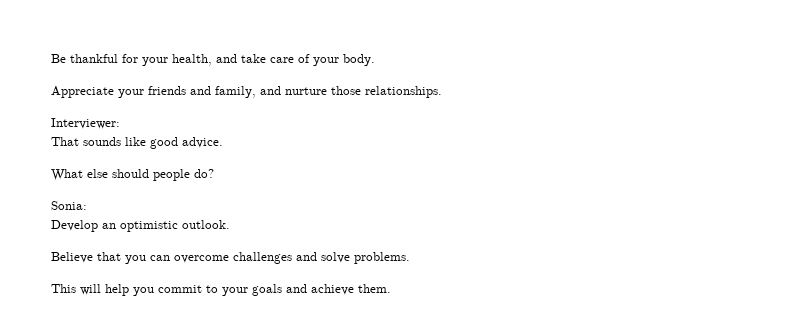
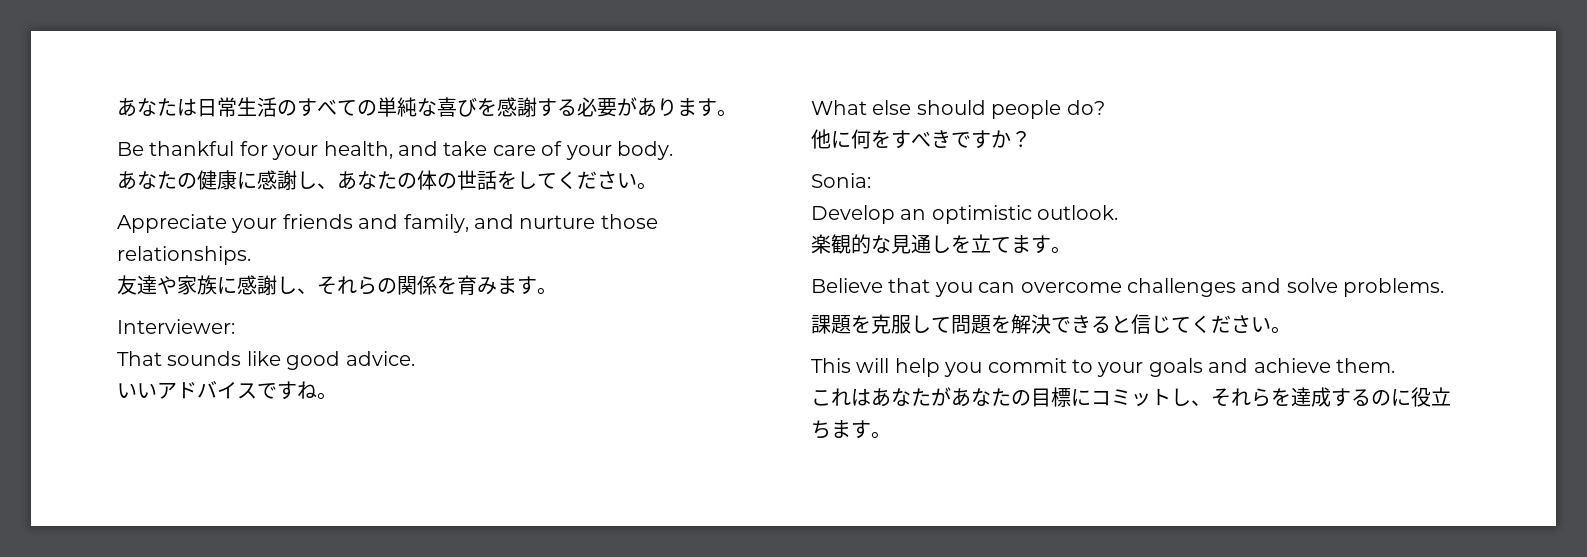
+ あなたは日常生活のすべての単純な喜びを感謝する必要があります。
+ あなたの健康に感謝し、あなたの体の世話をしてください。
+ 友達や家族に感謝し、それらの関係を育みます。
+ いいアドバイスですね。
+ 他に何をすべきですか？
+ 楽観的な見通しを立てます。
+ 課題を克服して問題を解決できると信じてください。
+ これはあなたがあなたの目標にコミットし、それらを達成するのに役立ちます。

